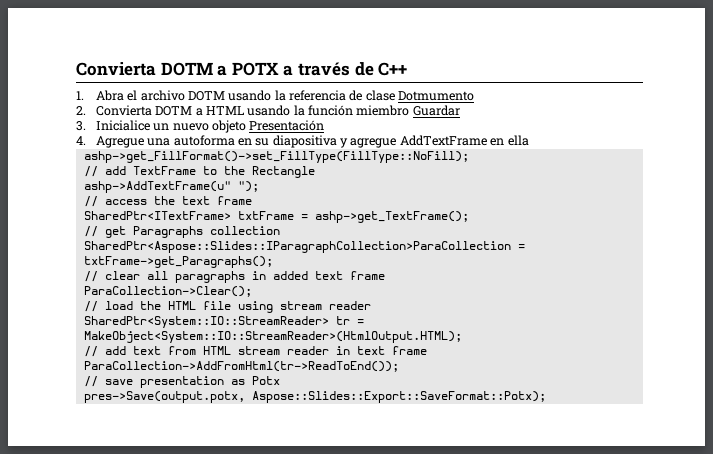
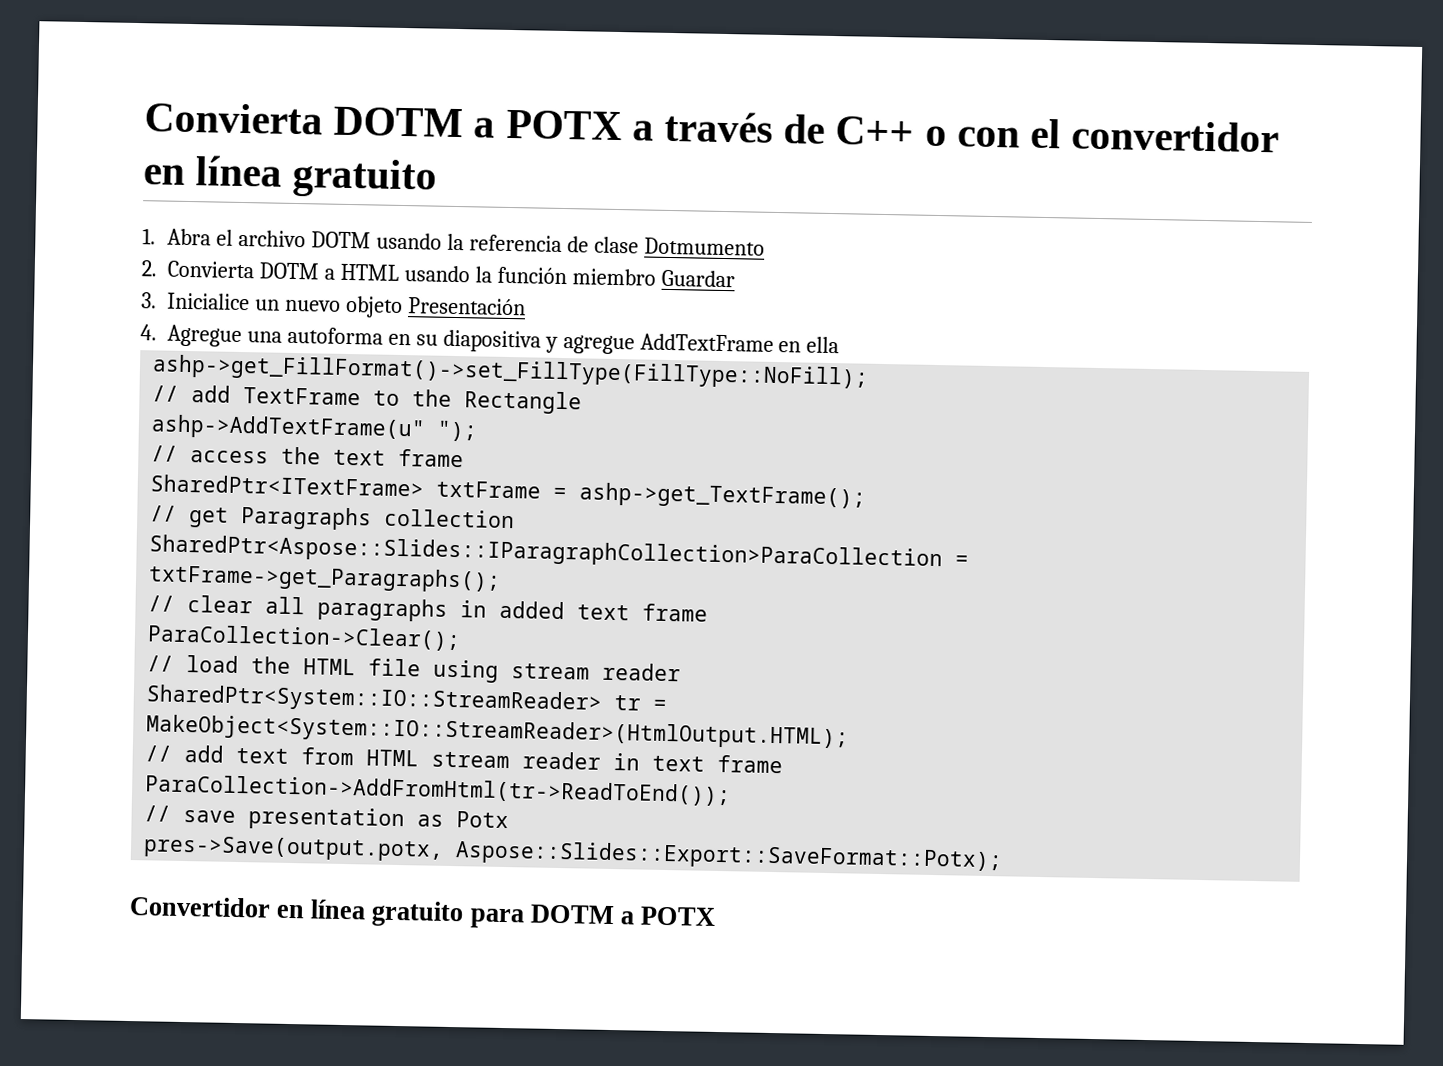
- Convierta DOTM a POTX a través de C++
+ Convierta DOTM a POTX a través de C++ o con el convertidor en línea gratuito
+ Convertidor en línea gratuito para DOTM a POTX

